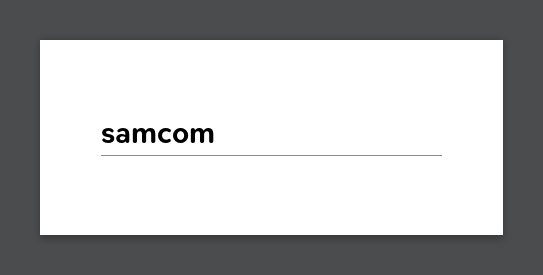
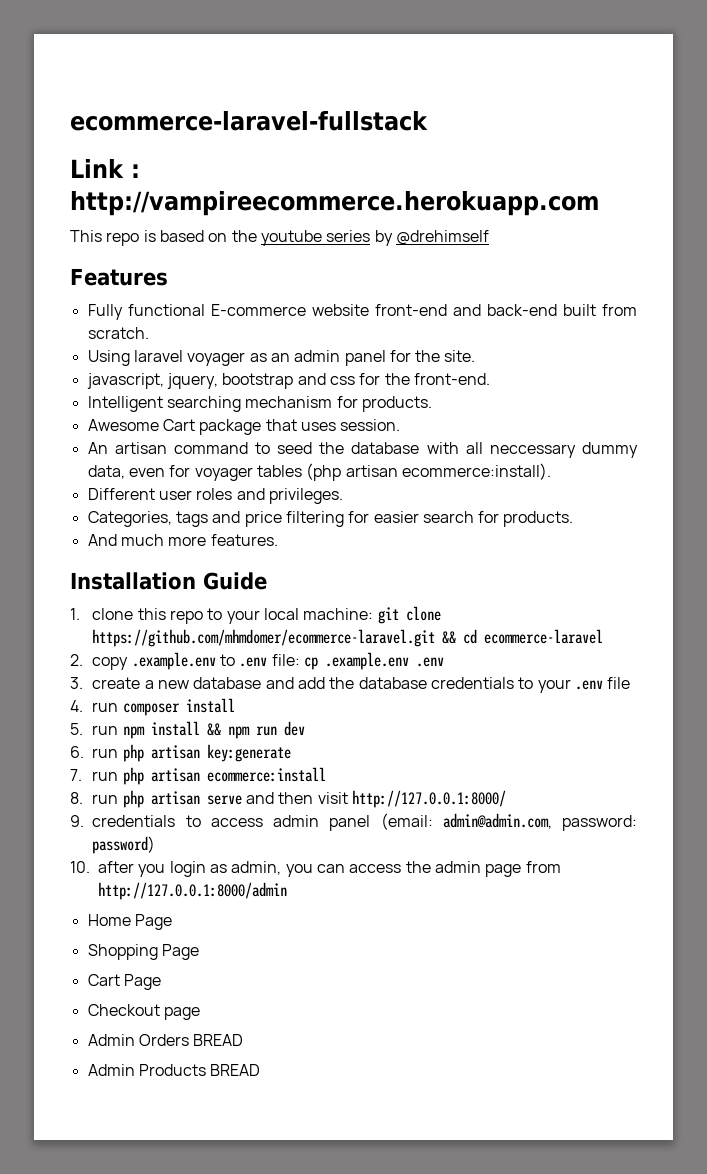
- samcom
+ ecommerce-laravel-fullstack
+ Link : http://vampireecommerce.herokuapp.com
+ This repo is based on the youtube series by @drehimself
+ Features
+ Fully functional E-commerce website front-end and back-end built from scratch.
+ Using laravel voyager as an admin panel for the site.
+ javascript, jquery, bootstrap and css for the front-end.
+ Intelligent searching mechanism for products.
+ Awesome Cart package that uses session.
+ An artisan command to seed the database with all neccessary dummy data, even for voyager tables (php artisan ecommerce:install).
+ Different user roles and privileges.
+ Categories, tags and price filtering for easier search for products.
+ And much more features.
+ Installation Guide
+ 1. clone this repo to your local machine: git clone https://github.com/mhmdomer/ecommerce-laravel.git && cd ecommerce-laravel
+ 2. copy .example.env to .env file: cp .example.env .env
+ 3. create a new database and add the database credentials to your .env file
+ 4. run composer install
+ 5. run npm install && npm run dev
+ 6. run php artisan key:generate
+ 7. run php artisan ecommerce:install
+ 8. run php artisan serve and then visit http://127.0.0.1:8000/
+ 9. credentials to access admin panel (email: admin@admin.com, password: password)
+ 10. after you login as admin, you can access the admin page from http://127.0.0.1:8000/admin
+ Home Page
+ Shopping Page
+ Cart Page
+ Checkout page
+ Admin Orders BREAD
+ Admin Products BREAD

